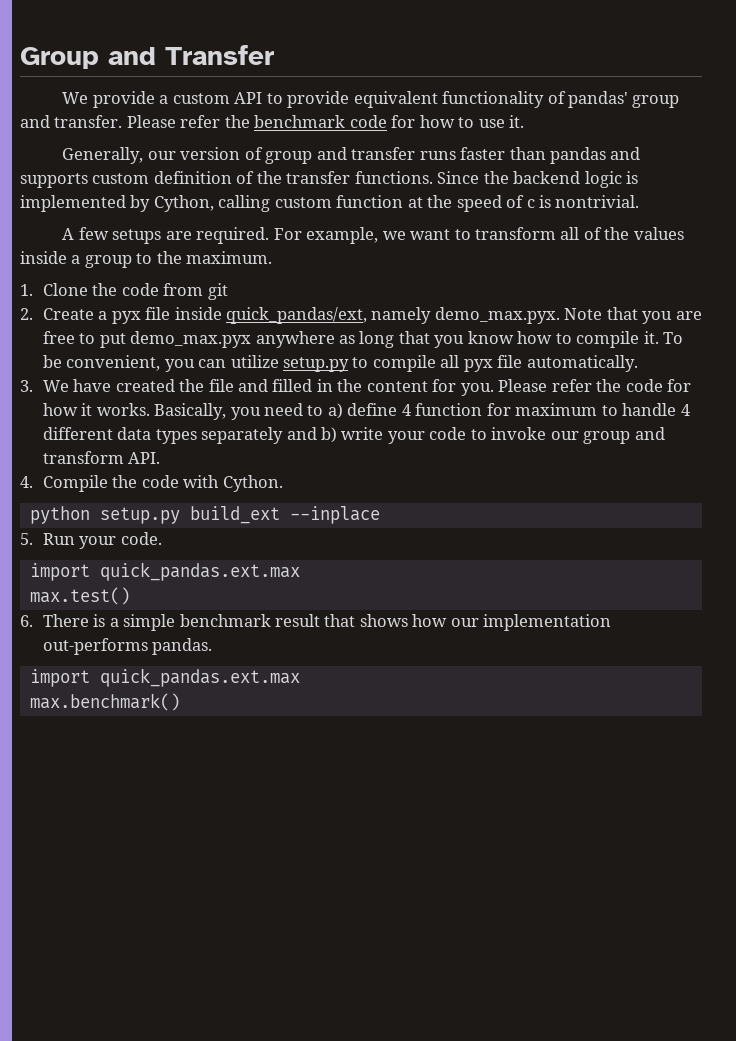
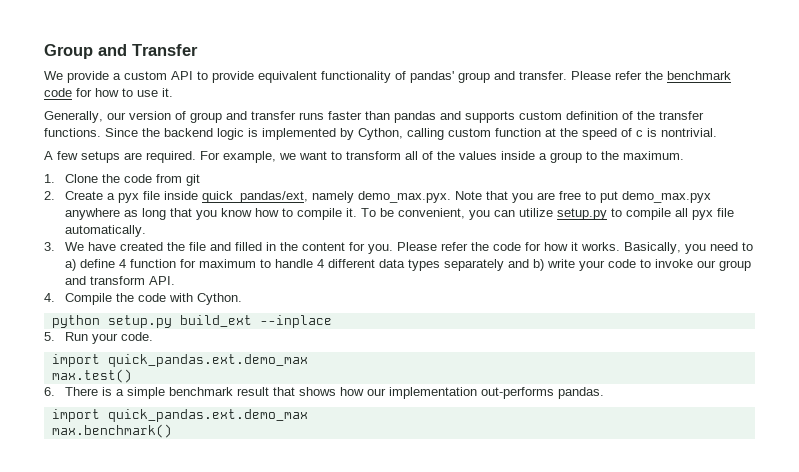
  5. Run your code.
- import quick_pandas.ext.max
+ import quick_pandas.ext.demo_max
  6. There is a simple benchmark result that shows how our implementation out-performs pandas.
- import quick_pandas.ext.max
+ import quick_pandas.ext.demo_max

